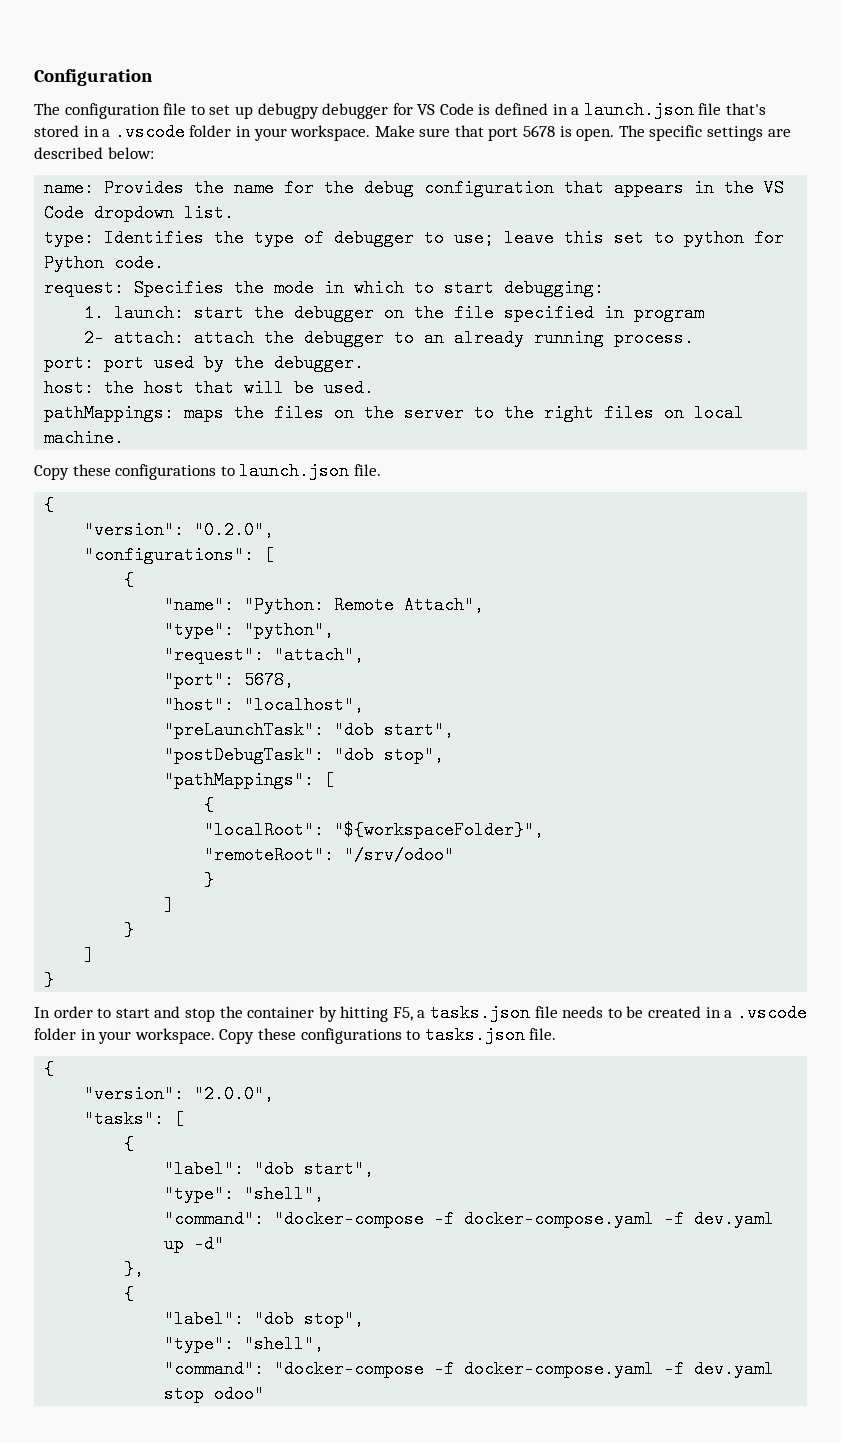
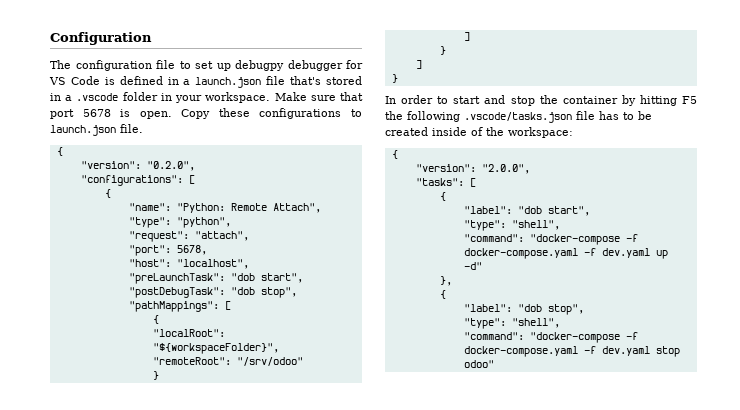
- Make sure that port 5678 is open. The specific settings are described below:
- name: Provides the name for the debug configuration that appears in the VS Code dropdown list.
- type: Identifies the type of debugger to use; leave this set to python for Python code.
- request: Specifies the mode in which to start debugging:
- 1. launch: start the debugger on the file specified in program
- 2- attach: attach the debugger to an already running process.
- port: port used by the debugger.
- host: the host that will be used.
- pathMappings: maps the files on the server to the right files on local machine.
- Copy these configurations to launch.json file.
+ Make sure that port 5678 is open. Copy these configurations to launch.json file.
- In order to start and stop the container by hitting F5, a tasks.json file needs to be created in a .vscode folder in your workspace. Copy these configurations to tasks.json file.
+ In order to start and stop the container by hitting F5 the following .vscode/tasks.json file has to be created inside of the workspace:

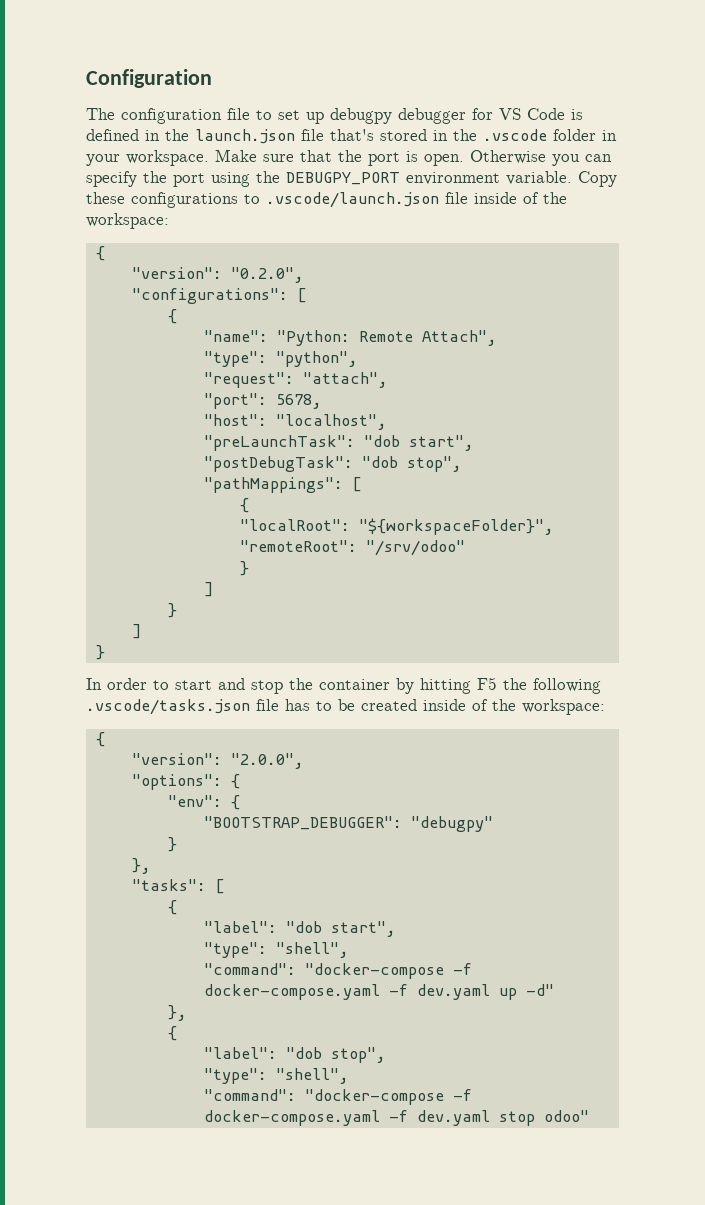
- The configuration file to set up debugpy debugger for VS Code is defined in a launch.json file that's stored in a .vscode folder in your workspace.
+ The configuration file to set up debugpy debugger for VS Code is defined in the launch.json file that's stored in the .vscode folder in your workspace.
- Make sure that port 5678 is open. Copy these configurations to launch.json file.
+ Make sure that the port is open. Otherwise you can specify the port using the DEBUGPY_PORT environment variable. Copy these configurations to .vscode/launch.json file inside of the workspace:
+ "options": {
+ "env": {
+ "BOOTSTRAP_DEBUGGER": "debugpy"
+ }
+ },

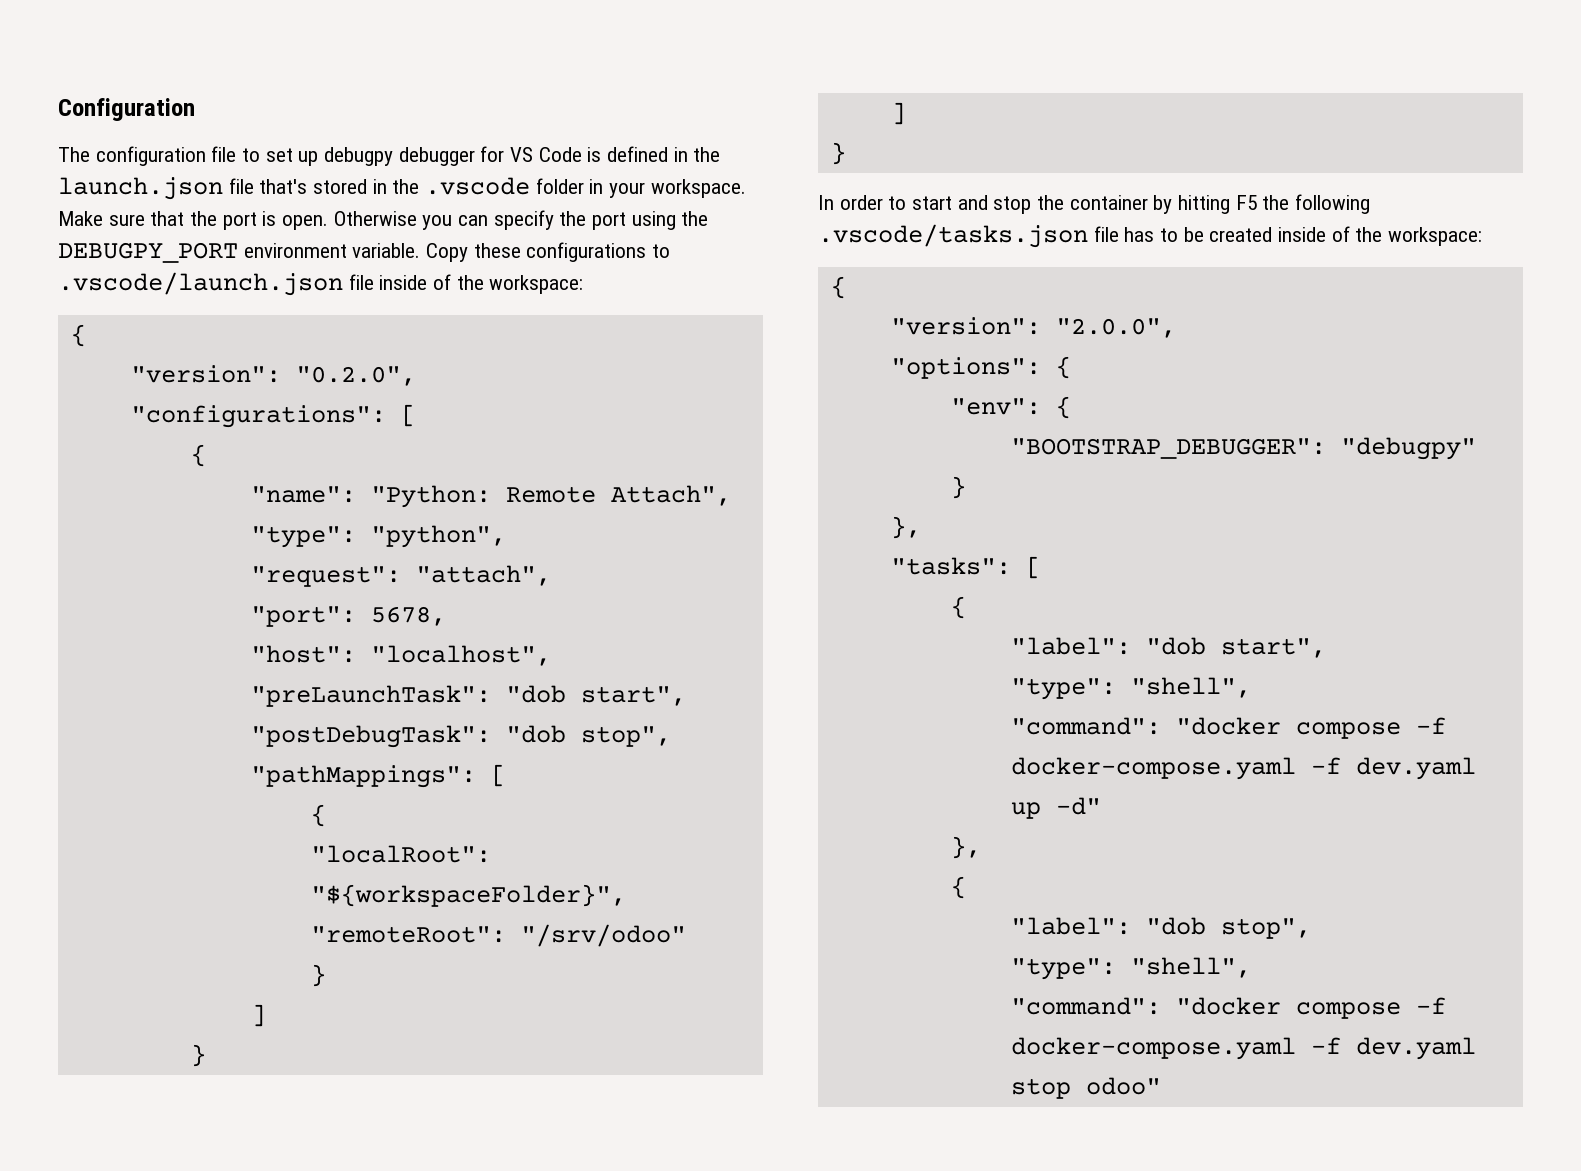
- "command": "docker-compose -f docker-compose.yaml -f dev.yaml up -d"
+ "command": "docker compose -f docker-compose.yaml -f dev.yaml up -d"
- "command": "docker-compose -f docker-compose.yaml -f dev.yaml stop odoo"
+ "command": "docker compose -f docker-compose.yaml -f dev.yaml stop odoo"

